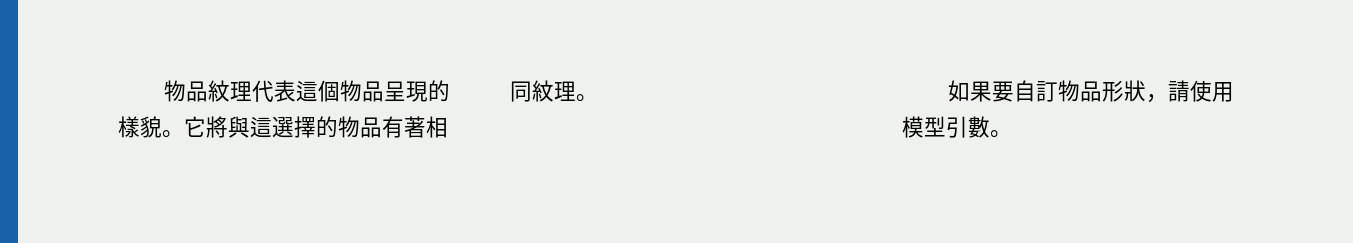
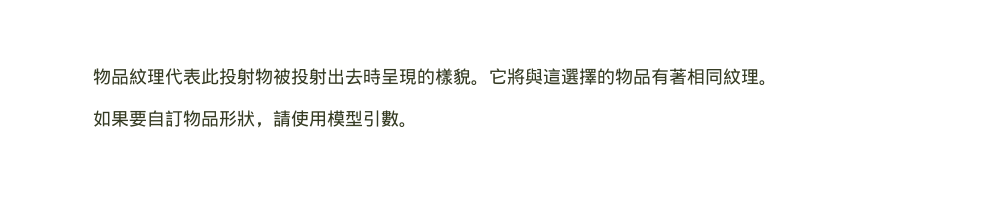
- 物品紋理代表這個物品呈現的樣貌。
+ 物品紋理代表此投射物被投射出去時呈現的樣貌。

